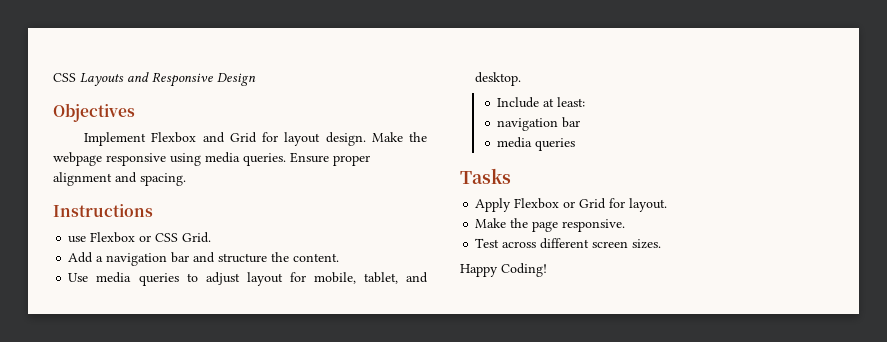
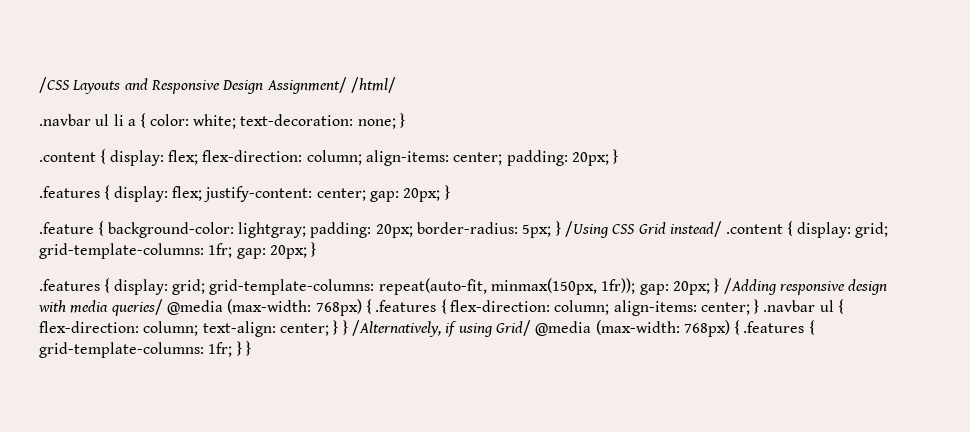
- CSS Layouts and Responsive Design
- Objectives
- Implement Flexbox and Grid for layout design. Make the webpage responsive using media queries. Ensure proper alignment and spacing.
- Instructions
- use Flexbox or CSS Grid.
- Add a navigation bar and structure the content.
- Use media queries to adjust layout for mobile, tablet, and desktop.
- Include at least:
- navigation bar
- media queries
- Tasks
- Apply Flexbox or Grid for layout.
- Make the page responsive.
- Test across different screen sizes.
- Happy Coding!
+ /CSS Layouts and Responsive Design Assignment/ /html/
+ .navbar ul li a { color: white; text-decoration: none; }
+ .content { display: flex; flex-direction: column; align-items: center; padding: 20px; }
+ .features { display: flex; justify-content: center; gap: 20px; }
+ .feature { background-color: lightgray; padding: 20px; border-radius: 5px; } /Using CSS Grid instead/ .content { display: grid; grid-template-columns: 1fr; gap: 20px; }
+ .features { display: grid; grid-template-columns: repeat(auto-fit, minmax(150px, 1fr)); gap: 20px; } /Adding responsive design with media queries/ @media (max-width: 768px) { .features { flex-direction: column; align-items: center; } .navbar ul { flex-direction: column; text-align: center; } } /Alternatively, if using Grid/ @media (max-width: 768px) { .features { grid-template-columns: 1fr; } }

